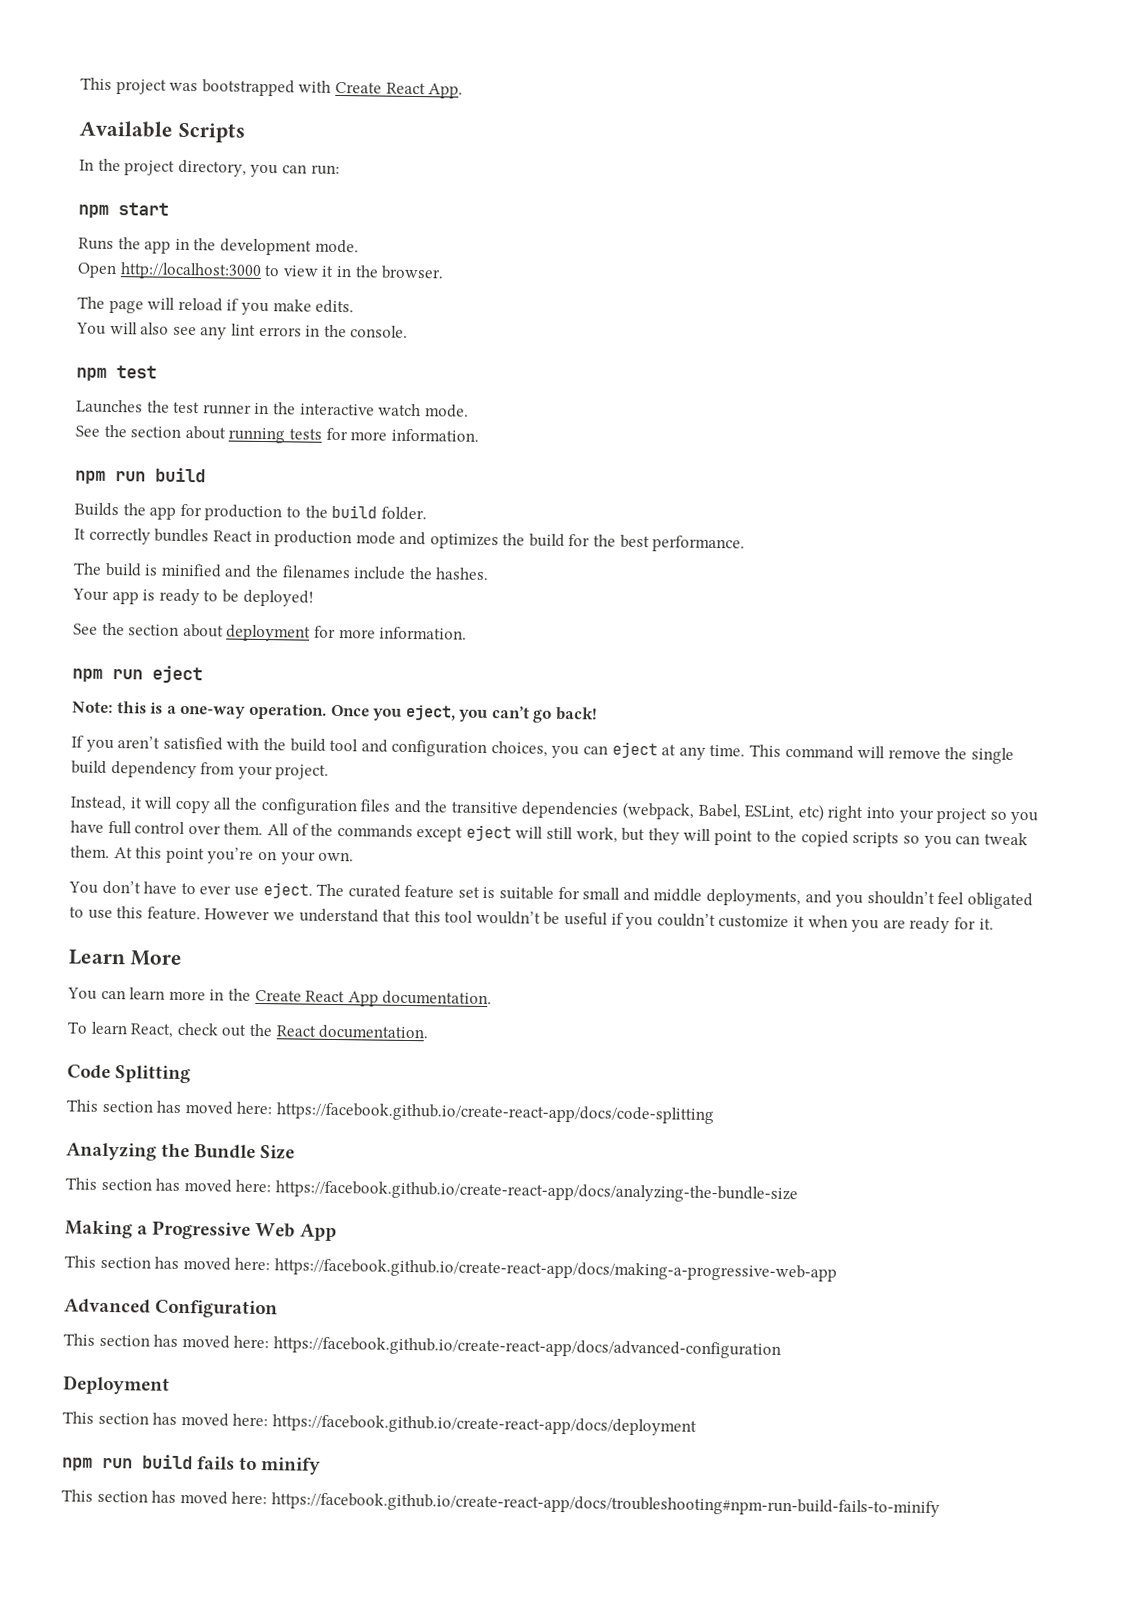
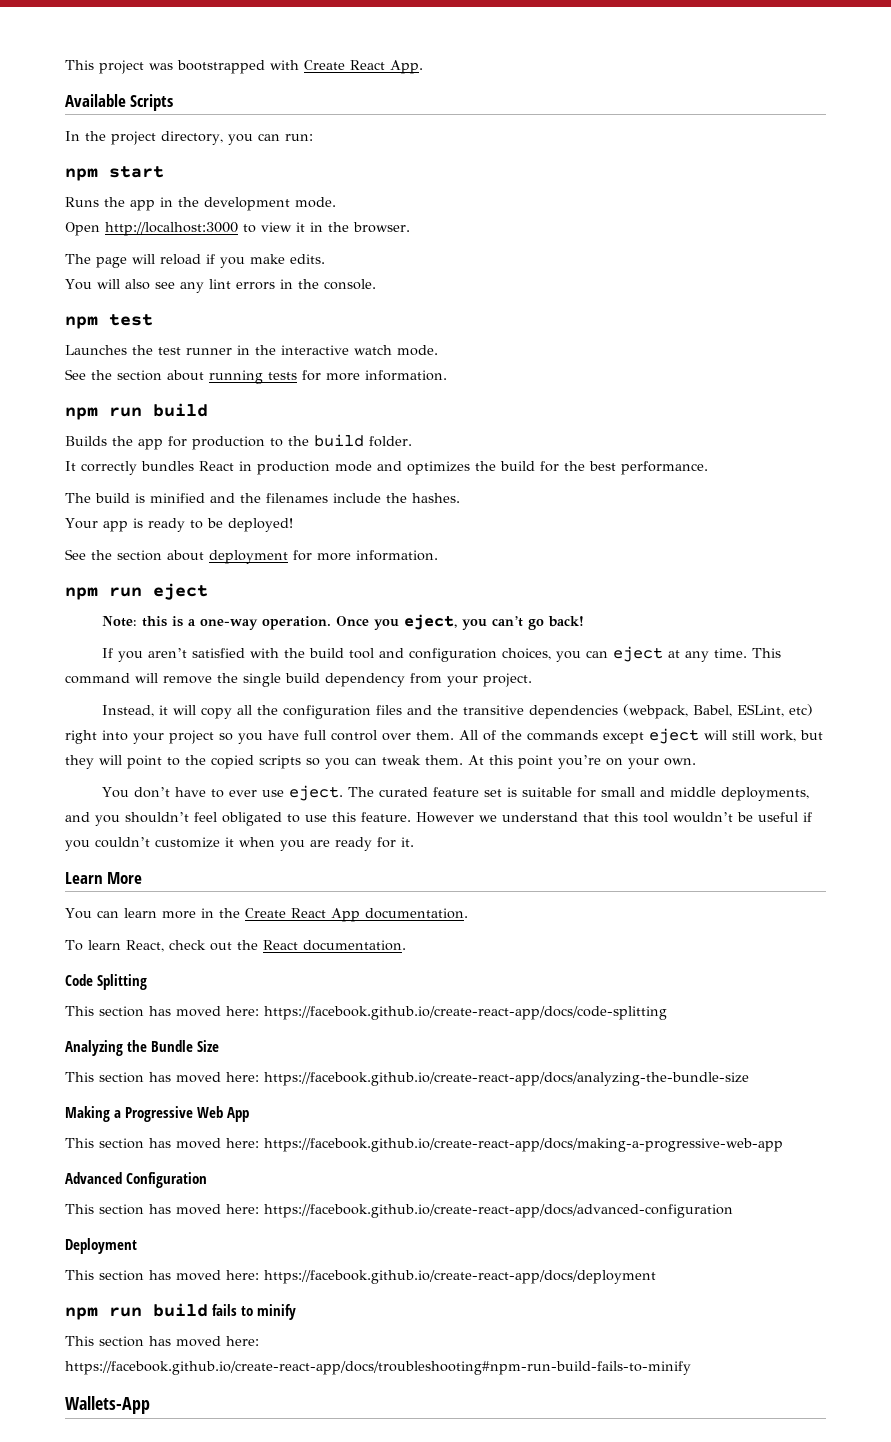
+ Wallets-App

